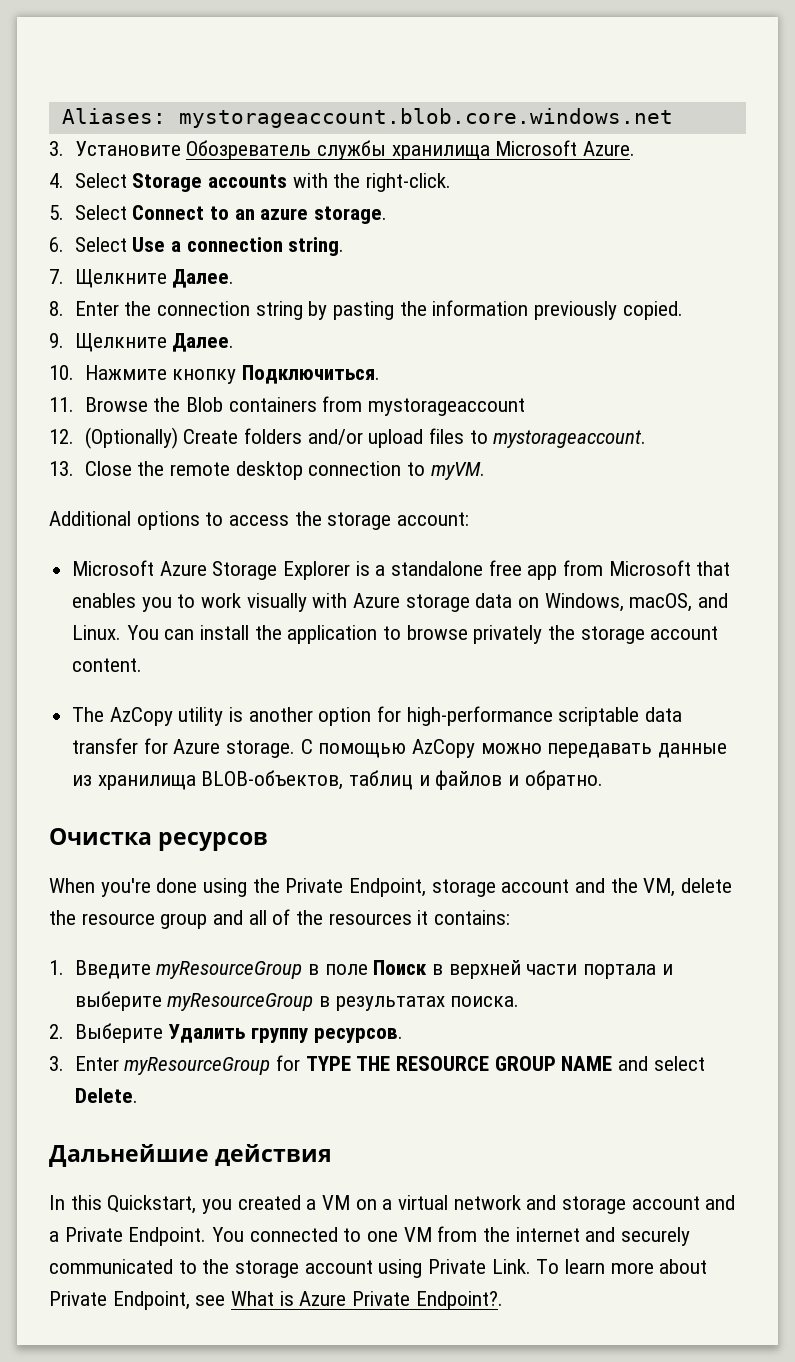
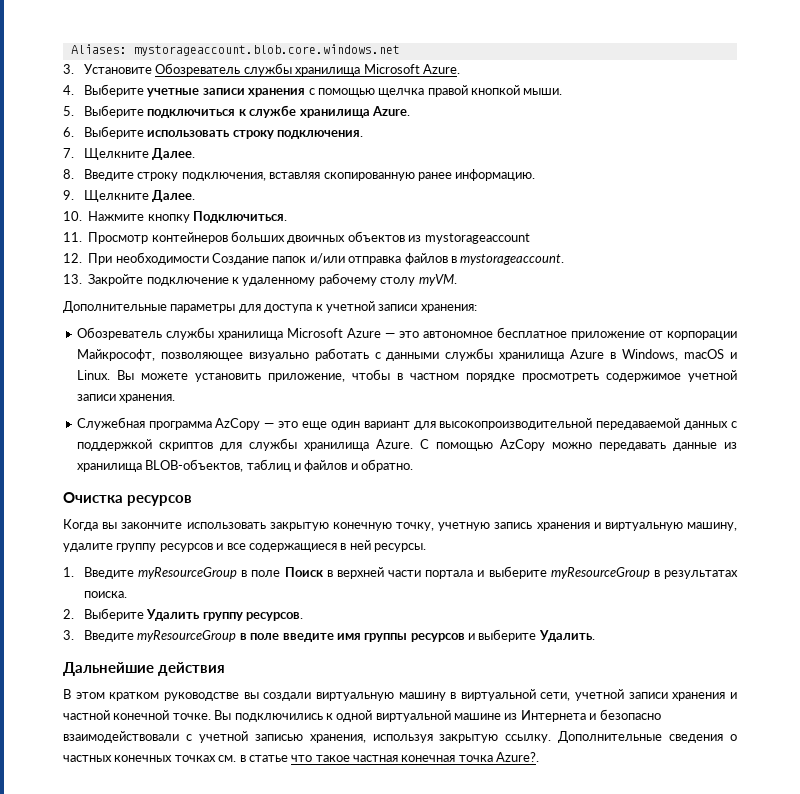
- 4. Select Storage accounts with the right-click.
- 5. Select Connect to an azure storage.
- 6. Select Use a connection string.
+ 4. Выберите учетные записи хранения с помощью щелчка правой кнопкой мыши.
+ 5. Выберите подключиться к службе хранилища Azure.
+ 6. Выберите использовать строку подключения.
  7. Щелкните Далее.
- 8. Enter the connection string by pasting the information previously copied.
+ 8. Введите строку подключения, вставляя скопированную ранее информацию.
- 11. Browse the Blob containers from mystorageaccount
- 12. (Optionally) Create folders and/or upload files to mystorageaccount.
- 13. Close the remote desktop connection to myVM.
- Additional options to access the storage account:
- Microsoft Azure Storage Explorer is a standalone free app from Microsoft that enables you to work visually with Azure storage data on Windows, macOS, and Linux. You can install the application to browse privately the storage account content.
- The AzCopy utility is another option for high-performance scriptable data transfer for Azure storage.
+ 11. Просмотр контейнеров больших двоичных объектов из mystorageaccount
+ 12. При необходимости Создание папок и/или отправка файлов в mystorageaccount.
+ 13. Закройте подключение к удаленному рабочему столу myVM.
+ Дополнительные параметры для доступа к учетной записи хранения:
+ Обозреватель службы хранилища Microsoft Azure — это автономное бесплатное приложение от корпорации Майкрософт, позволяющее визуально работать с данными службы хранилища Azure в Windows, macOS и Linux. Вы можете установить приложение, чтобы в частном порядке просмотреть содержимое учетной записи хранения.
+ Служебная программа AzCopy — это еще один вариант для высокопроизводительной передаваемой данных с поддержкой скриптов для службы хранилища Azure.
- When you're done using the Private Endpoint, storage account and the VM, delete the resource group and all of the resources it contains:
+ Когда вы закончите использовать закрытую конечную точку, учетную запись хранения и виртуальную машину, удалите группу ресурсов и все содержащиеся в ней ресурсы.
- 3. Enter myResourceGroup for TYPE THE RESOURCE GROUP NAME and select Delete.
+ 3. Введите myResourceGroup в поле введите имя группы ресурсов и выберите Удалить.
  Дальнейшие действия
- In this Quickstart, you created a VM on a virtual network and storage account and a Private Endpoint. You connected to one VM from the internet and securely communicated to the storage account using Private Link. To learn more about Private Endpoint, see What is Azure Private Endpoint?.
+ В этом кратком руководстве вы создали виртуальную машину в виртуальной сети, учетной записи хранения и частной конечной точке. Вы подключились к одной виртуальной машине из Интернета и безопасно взаимодействовали с учетной записью хранения, используя закрытую ссылку. Дополнительные сведения о частных конечных точках см. в статье что такое частная конечная точка Azure?.

